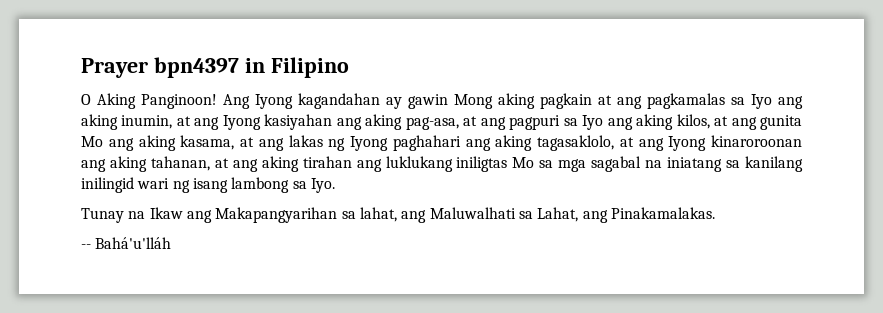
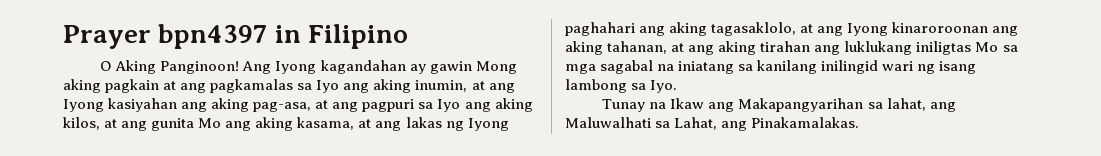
- -- Bahá'u'lláh

